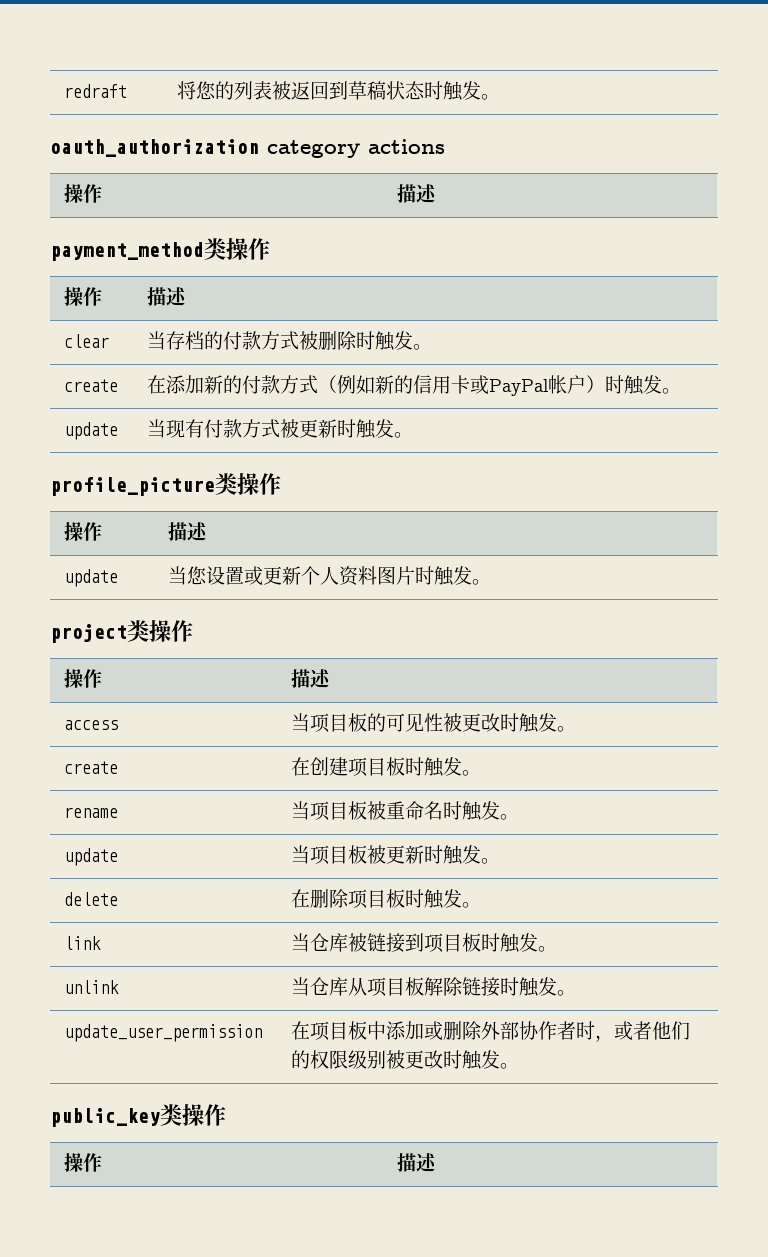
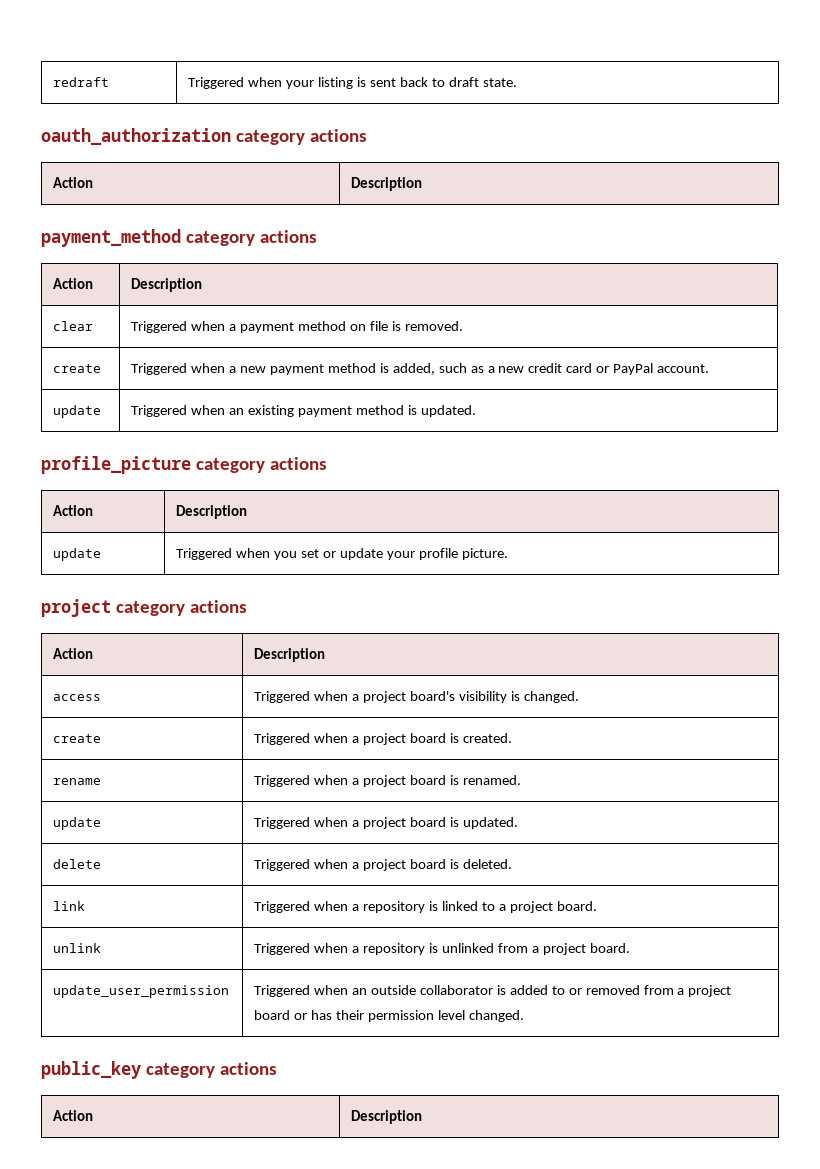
- redraft | 将您的列表被返回到草稿状态时触发。
+ redraft | Triggered when your listing is sent back to draft state.
  oauth_authorization category actions
- 操作 | 描述
+ Action | Description
- payment_method类操作
- 操作 | 描述
- clear | 当存档的付款方式被删除时触发。
- create | 在添加新的付款方式（例如新的信用卡或PayPal帐户）时触发。
- update | 当现有付款方式被更新时触发。
- profile_picture类操作
- 操作 | 描述
- update | 当您设置或更新个人资料图片时触发。
- project类操作
- 操作 | 描述
- access | 当项目板的可见性被更改时触发。
- create | 在创建项目板时触发。
- rename | 当项目板被重命名时触发。
- update | 当项目板被更新时触发。
- delete | 在删除项目板时触发。
- link | 当仓库被链接到项目板时触发。
- unlink | 当仓库从项目板解除链接时触发。
- update_user_permission | 在项目板中添加或删除外部协作者时，或者他们的权限级别被更改时触发。
- public_key类操作
- 操作 | 描述
+ payment_method category actions
+ Action | Description
+ clear | Triggered when a payment method on file is removed.
+ create | Triggered when a new payment method is added, such as a new credit card or PayPal account.
+ update | Triggered when an existing payment method is updated.
+ profile_picture category actions
+ Action | Description
+ update | Triggered when you set or update your profile picture.
+ project category actions
+ Action | Description
+ access | Triggered when a project board's visibility is changed.
+ create | Triggered when a project board is created.
+ rename | Triggered when a project board is renamed.
+ update | Triggered when a project board is updated.
+ delete | Triggered when a project board is deleted.
+ link | Triggered when a repository is linked to a project board.
+ unlink | Triggered when a repository is unlinked from a project board.
+ update_user_permission | Triggered when an outside collaborator is added to or removed from a project board or has their permission level changed.
+ public_key category actions
+ Action | Description

